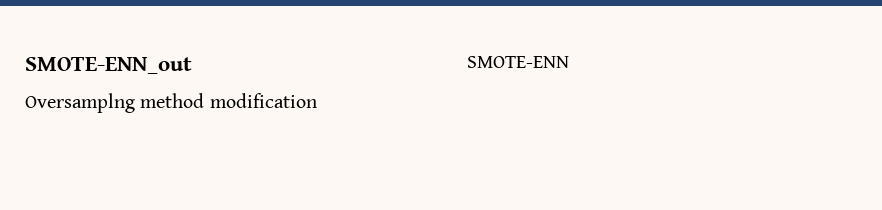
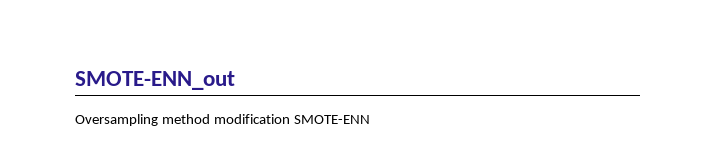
- Oversamplng method modification SMOTE-ENN
+ Oversampling method modification SMOTE-ENN

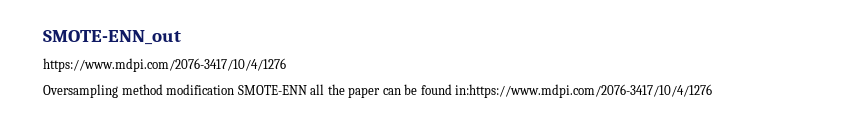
+ https://www.mdpi.com/2076-3417/10/4/1276
- Oversampling method modification SMOTE-ENN
+ Oversampling method modification SMOTE-ENN all the paper can be found in:https://www.mdpi.com/2076-3417/10/4/1276

